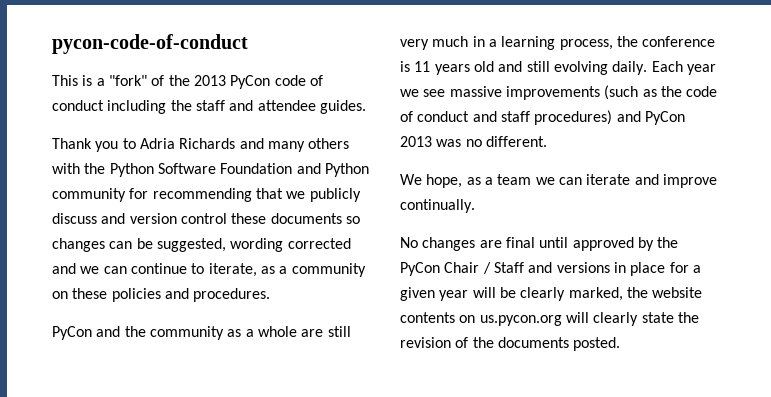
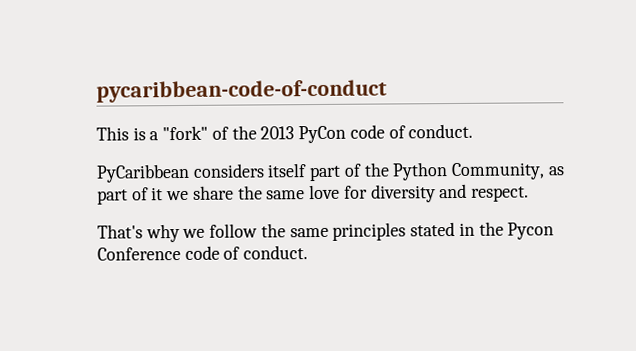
- pycon-code-of-conduct
+ pycaribbean-code-of-conduct
- This is a "fork" of the 2013 PyCon code of conduct including the staff and attendee guides.
- Thank you to Adria Richards and many others with the Python Software Foundation and Python community for recommending that we publicly discuss and version control these documents so changes can be suggested, wording corrected and we can continue to iterate, as a community on these policies and procedures.
- PyCon and the community as a whole are still very much in a learning process, the conference is 11 years old and still evolving daily. Each year we see massive improvements (such as the code of conduct and staff procedures) and PyCon 2013 was no different.
- We hope, as a team we can iterate and improve continually.
- No changes are final until approved by the PyCon Chair / Staff and versions in place for a given year will be clearly marked, the website contents on us.pycon.org will clearly state the revision of the documents posted.
+ This is a "fork" of the 2013 PyCon code of conduct.
+ PyCaribbean considers itself part of the Python Community, as part of it we share the same love for diversity and respect.
+ That's why we follow the same principles stated in the Pycon Conference code of conduct.

